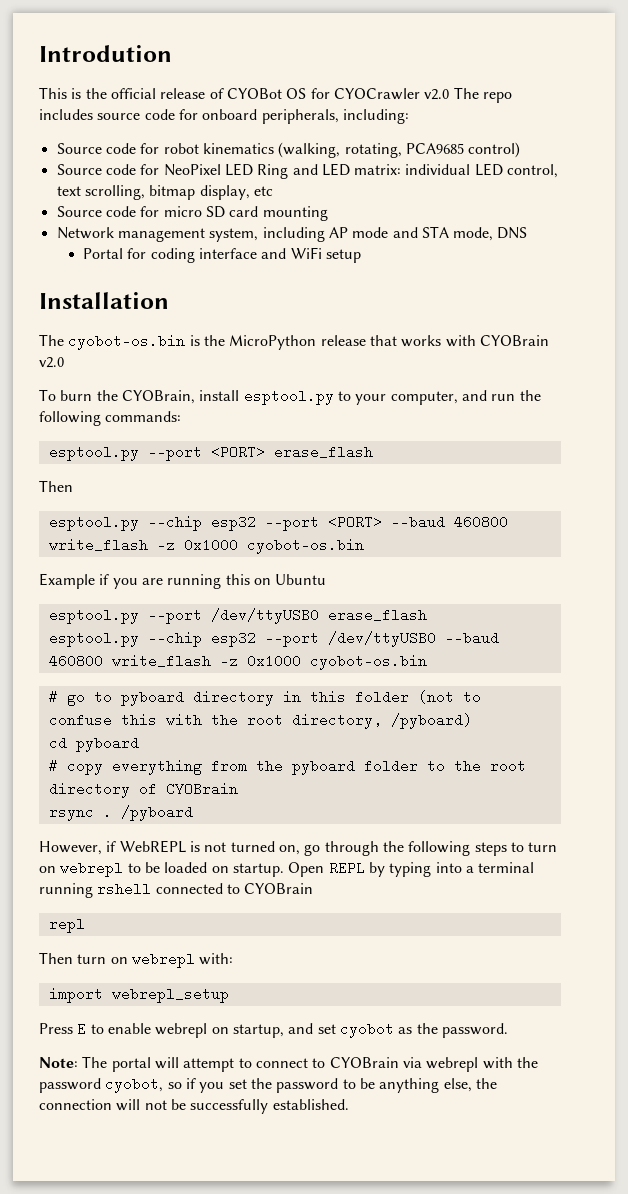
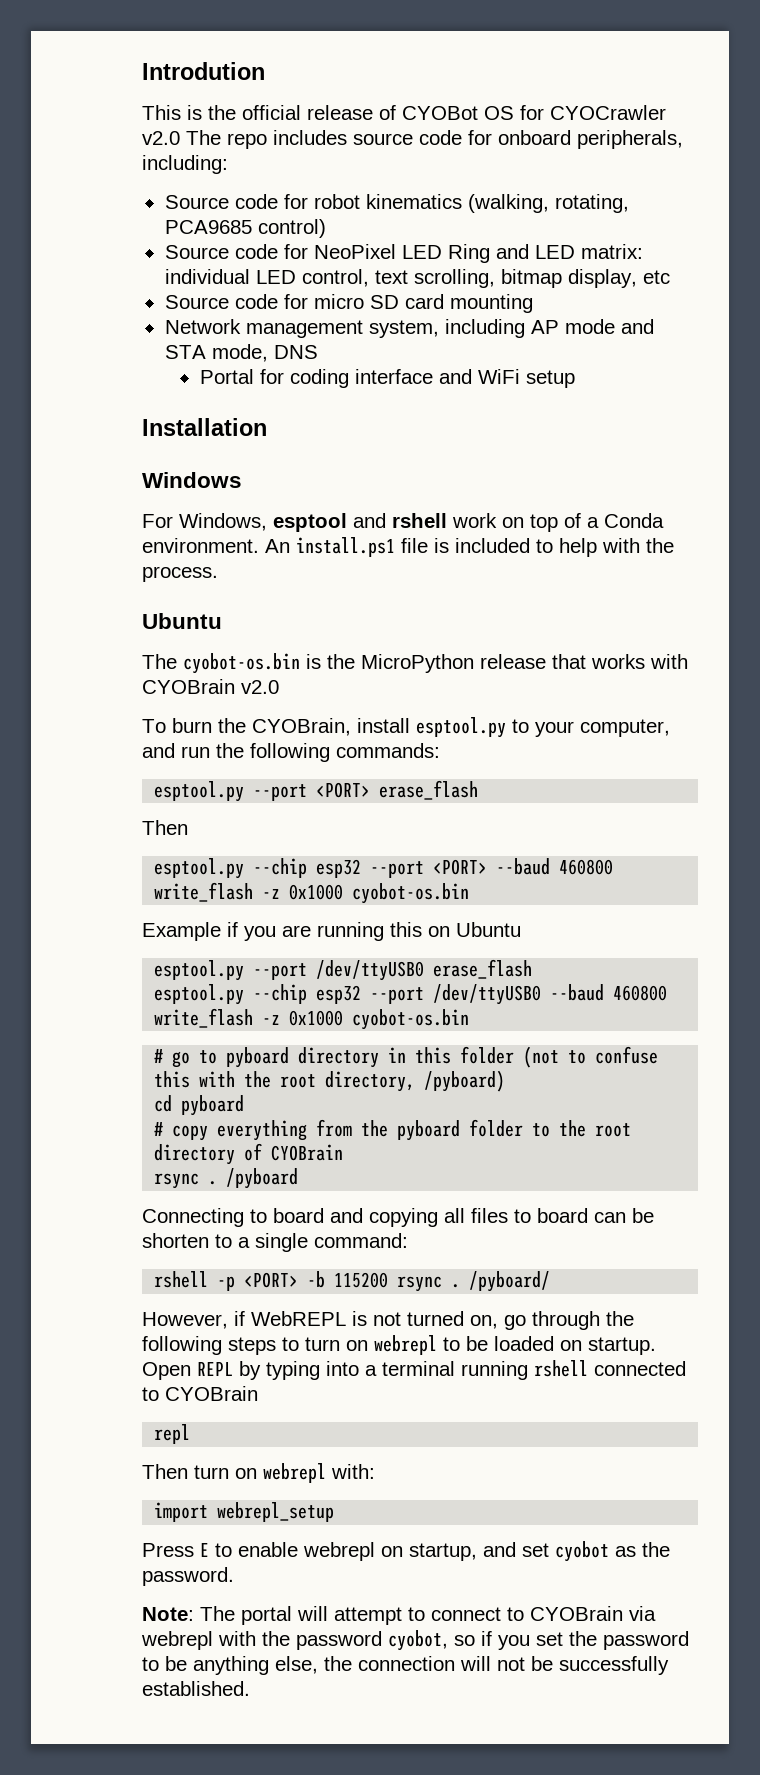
+ Windows
+ For Windows, esptool and rshell work on top of a Conda environment. An install.ps1 file is included to help with the process.
+ Ubuntu
+ Connecting to board and copying all files to board can be shorten to a single command:
+ rshell -p <PORT> -b 115200 rsync . /pyboard/

